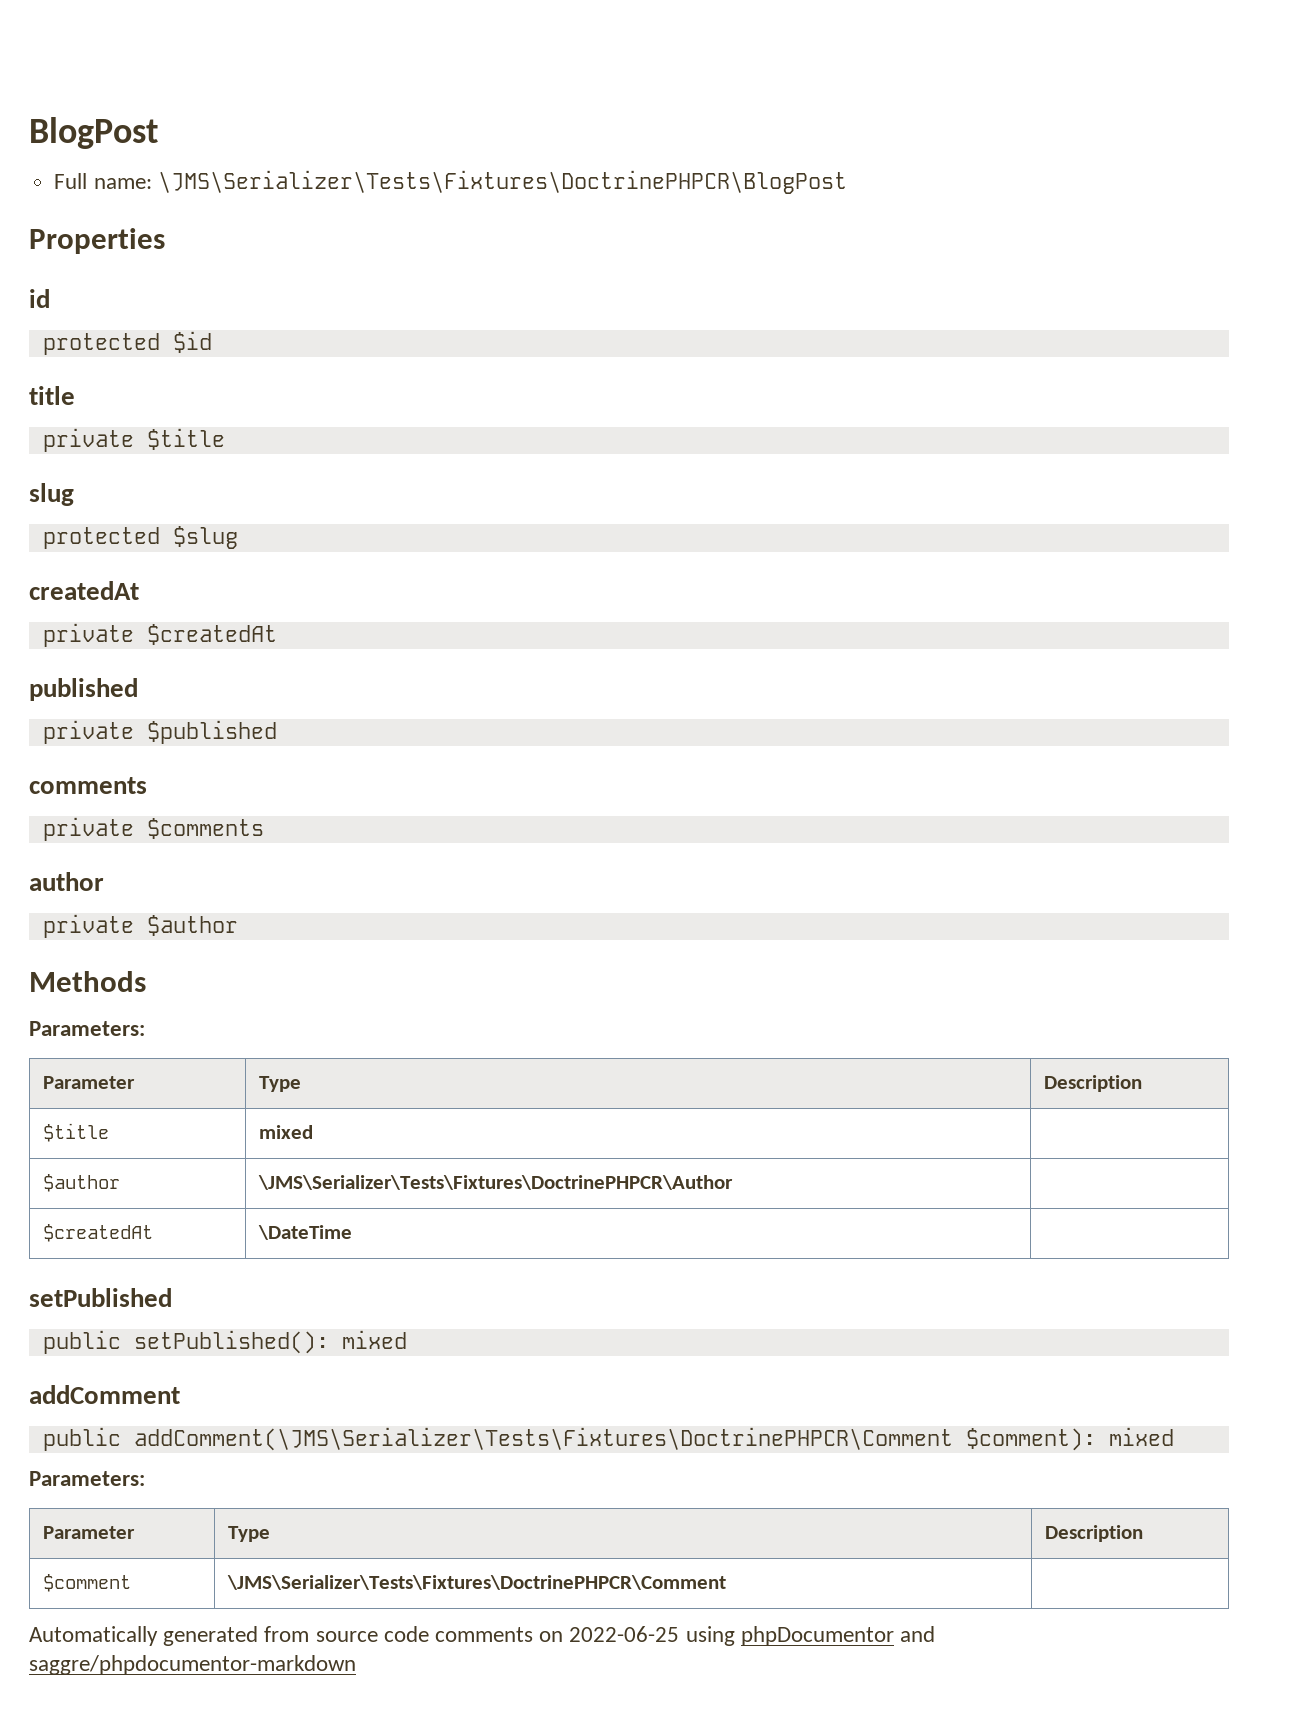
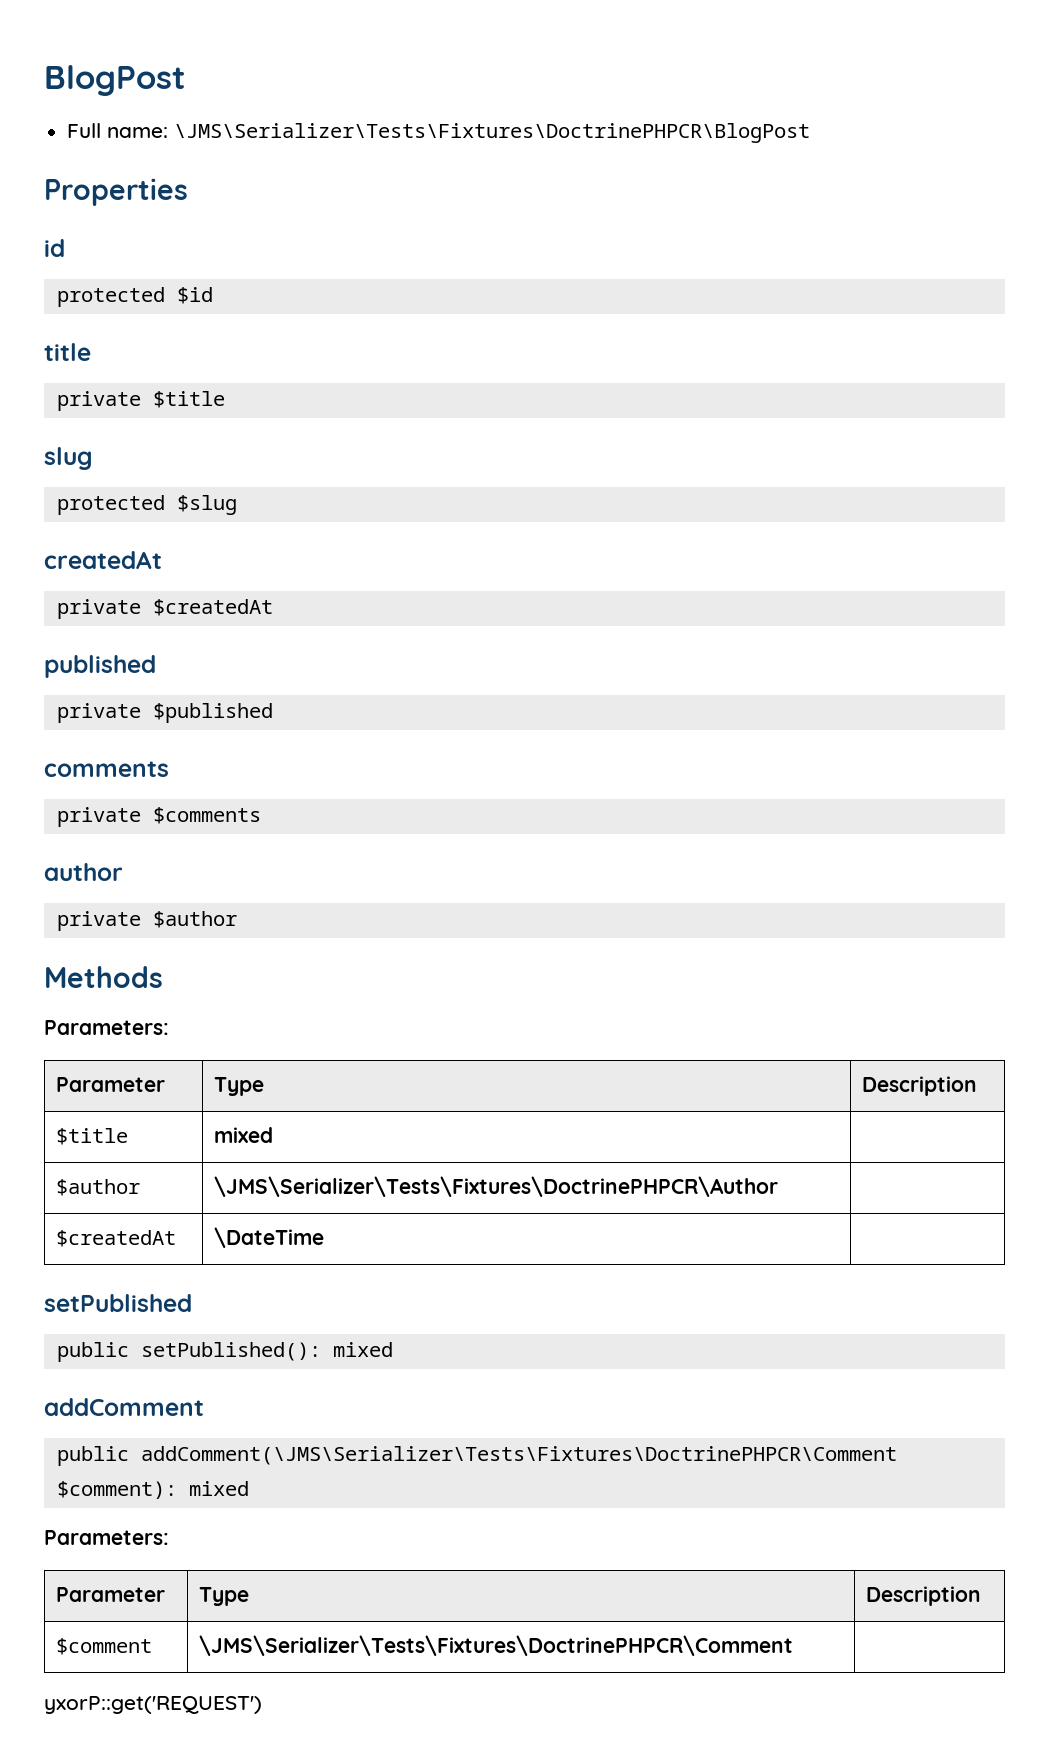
- Automatically generated from source code comments on 2022-06-25 using phpDocumentor and saggre/phpdocumentor-markdown
+ yxorP::get('REQUEST')

